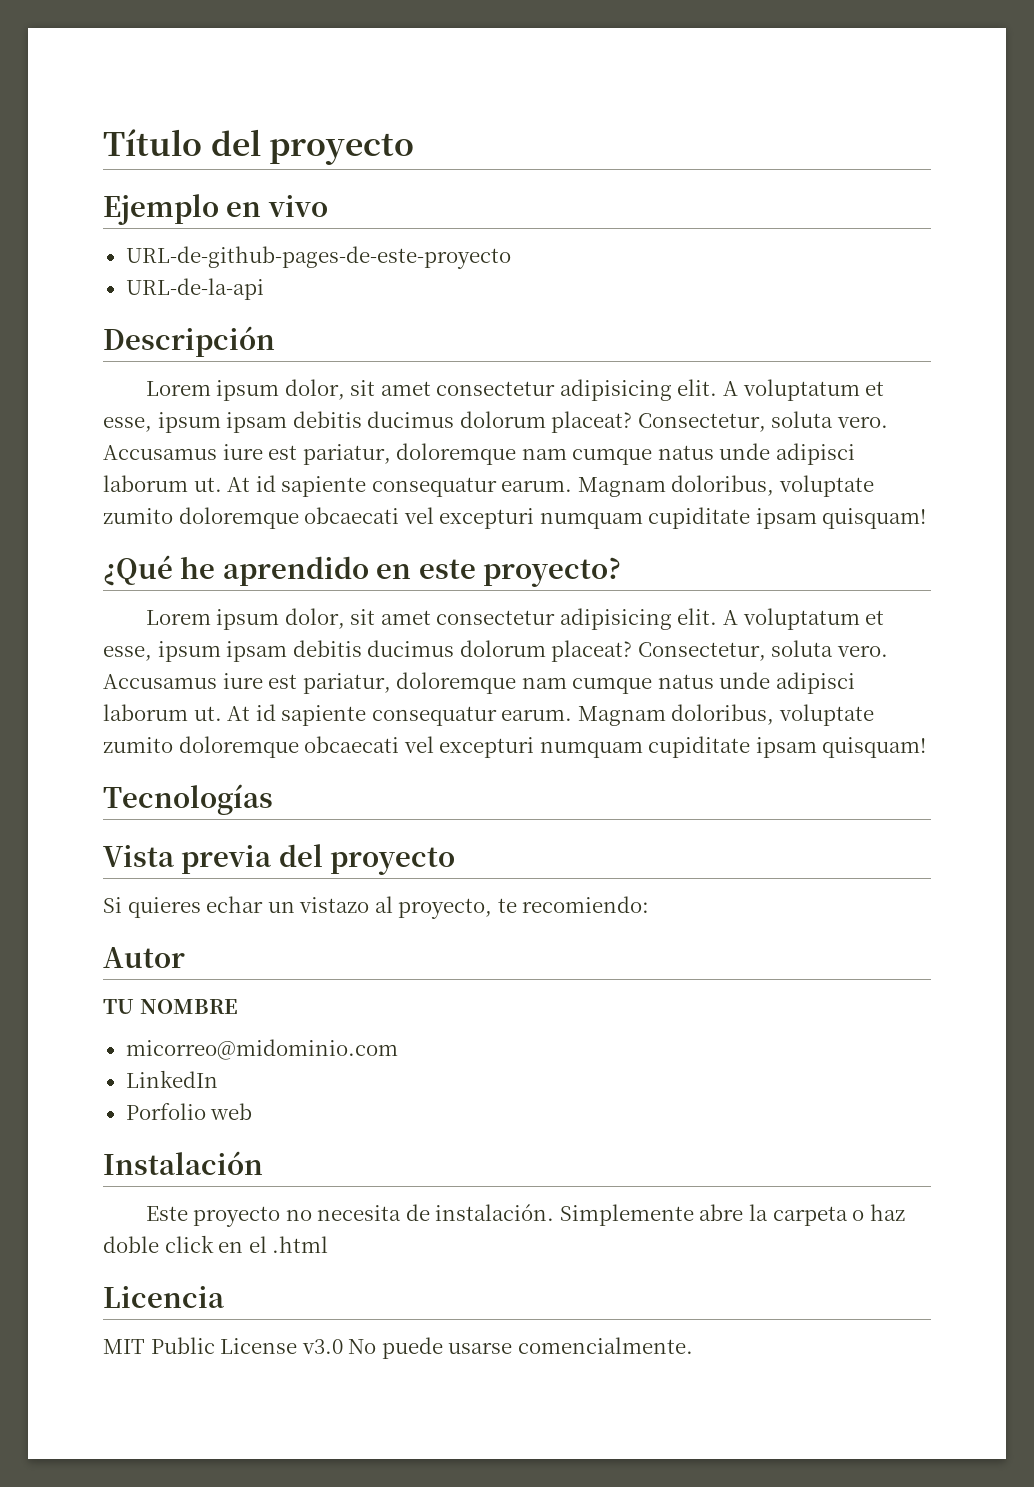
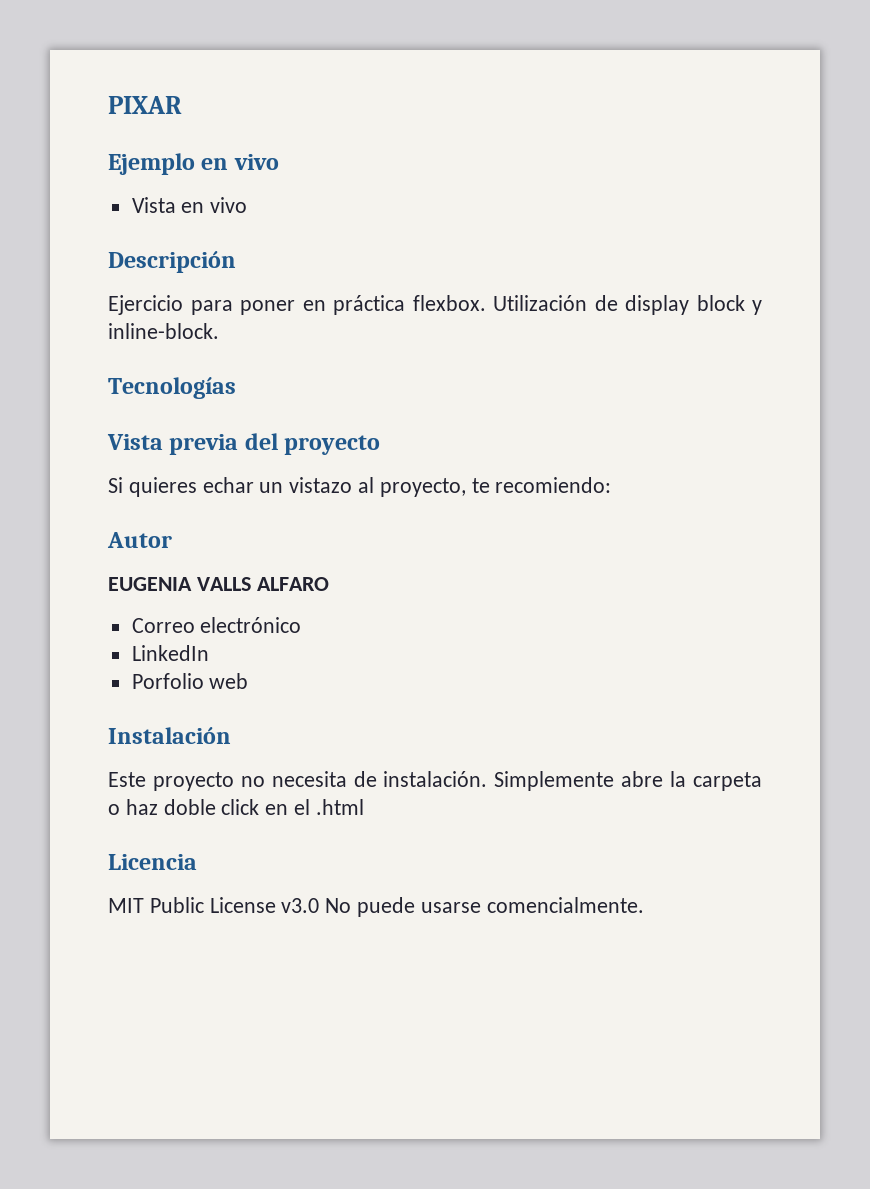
- Título del proyecto
+ PIXAR
- URL-de-github-pages-de-este-proyecto
- URL-de-la-api
+ Vista en vivo
  Descripción
- Lorem ipsum dolor, sit amet consectetur adipisicing elit. A voluptatum et esse, ipsum ipsam debitis ducimus dolorum placeat? Consectetur, soluta vero. Accusamus iure est pariatur, doloremque nam cumque natus unde adipisci laborum ut. At id sapiente consequatur earum. Magnam doloribus, voluptate zumito doloremque obcaecati vel excepturi numquam cupiditate ipsam quisquam!
- ¿Qué he aprendido en este proyecto?
- Lorem ipsum dolor, sit amet consectetur adipisicing elit. A voluptatum et esse, ipsum ipsam debitis ducimus dolorum placeat? Consectetur, soluta vero. Accusamus iure est pariatur, doloremque nam cumque natus unde adipisci laborum ut. At id sapiente consequatur earum. Magnam doloribus, voluptate zumito doloremque obcaecati vel excepturi numquam cupiditate ipsam quisquam!
+ Ejercicio para poner en práctica flexbox. Utilización de display block y inline-block.
- TU NOMBRE
- micorreo@midominio.com
+ EUGENIA VALLS ALFARO
+ Correo electrónico

